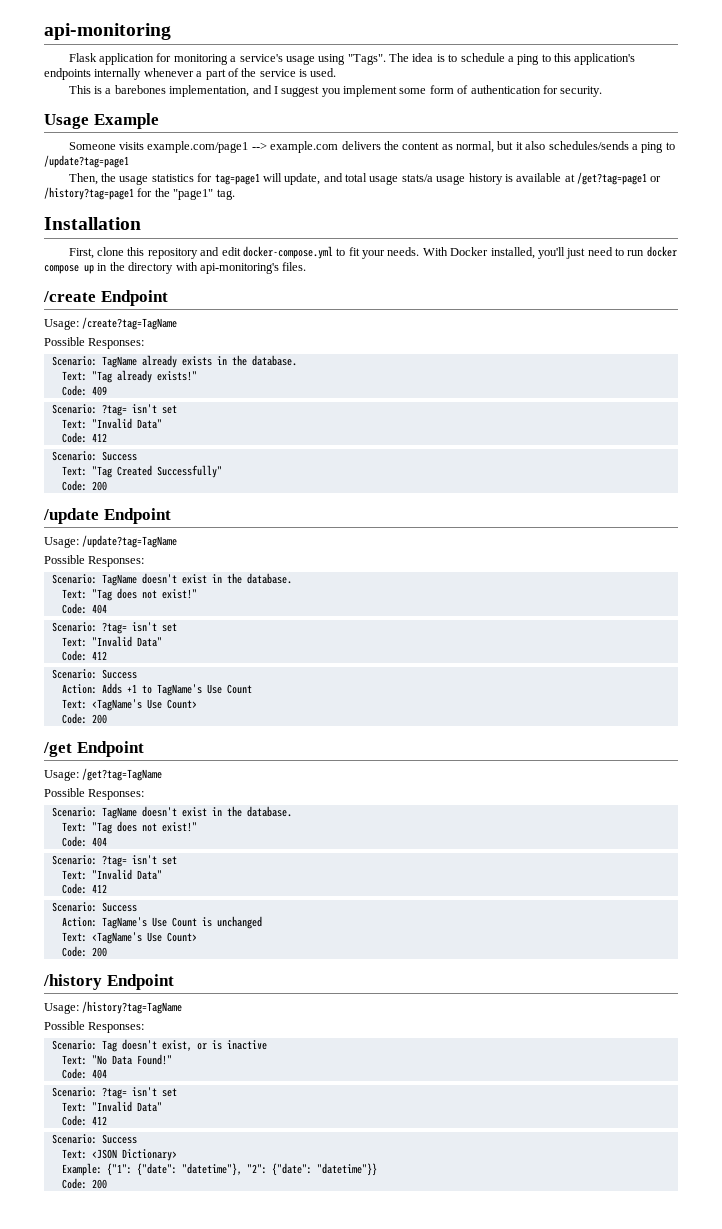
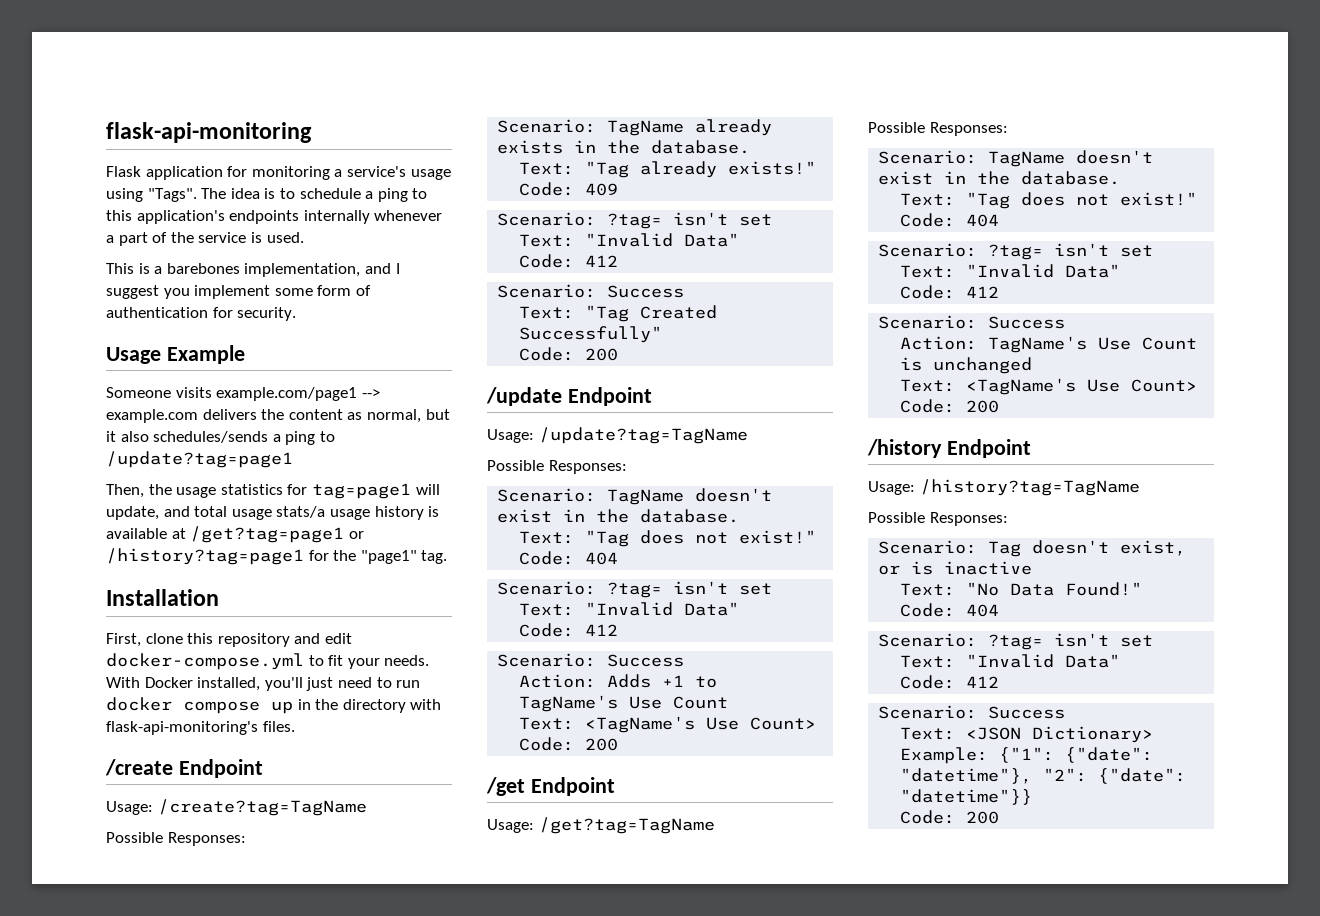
- api-monitoring
+ flask-api-monitoring
- With Docker installed, you'll just need to run docker compose up in the directory with api-monitoring's files.
+ With Docker installed, you'll just need to run docker compose up in the directory with flask-api-monitoring's files.

